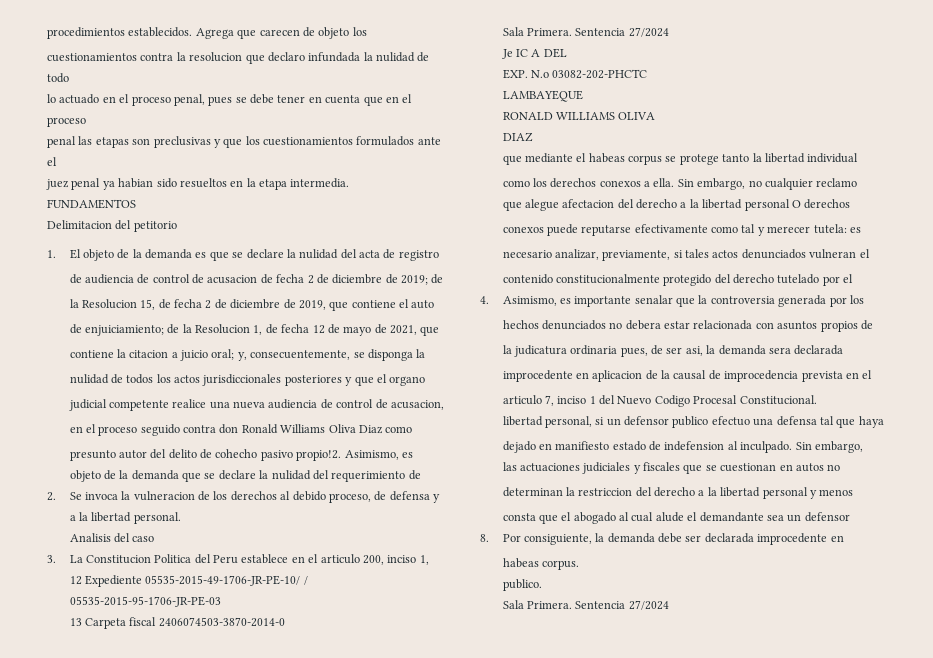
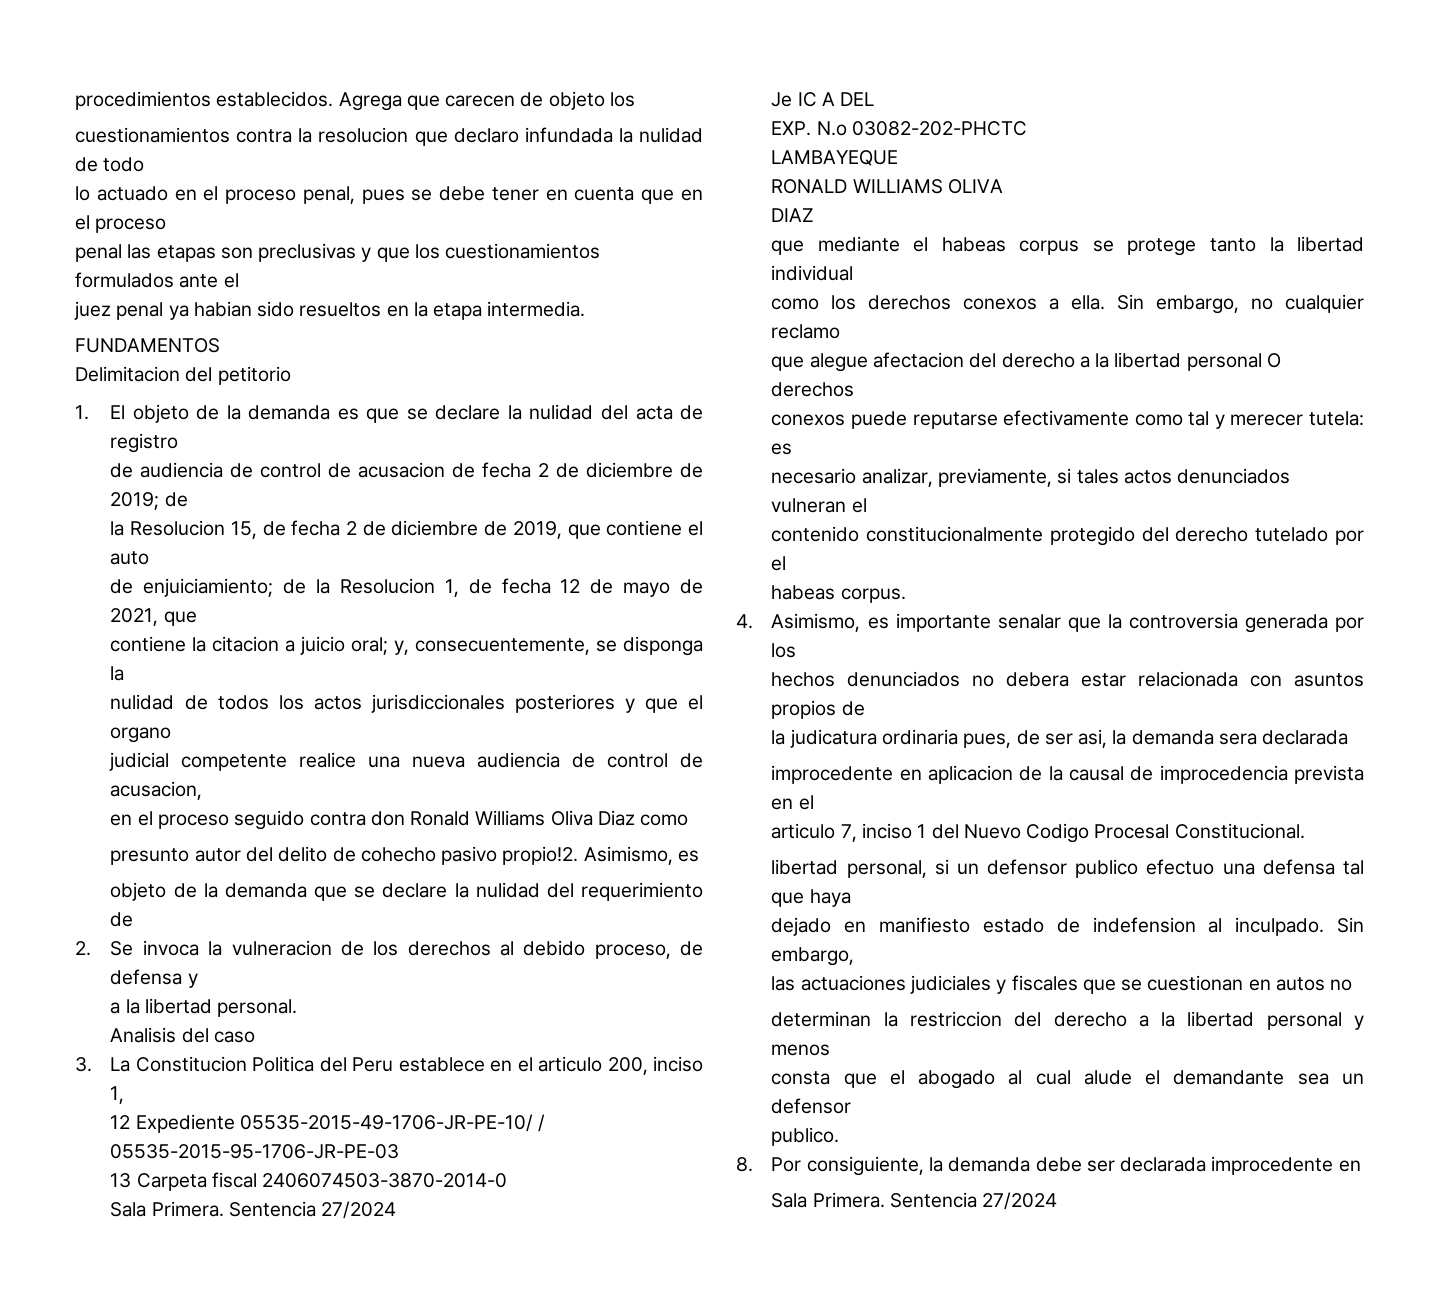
+ habeas corpus.
+ publico.
- habeas corpus.
- publico.

